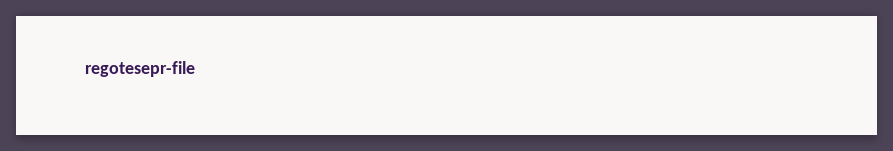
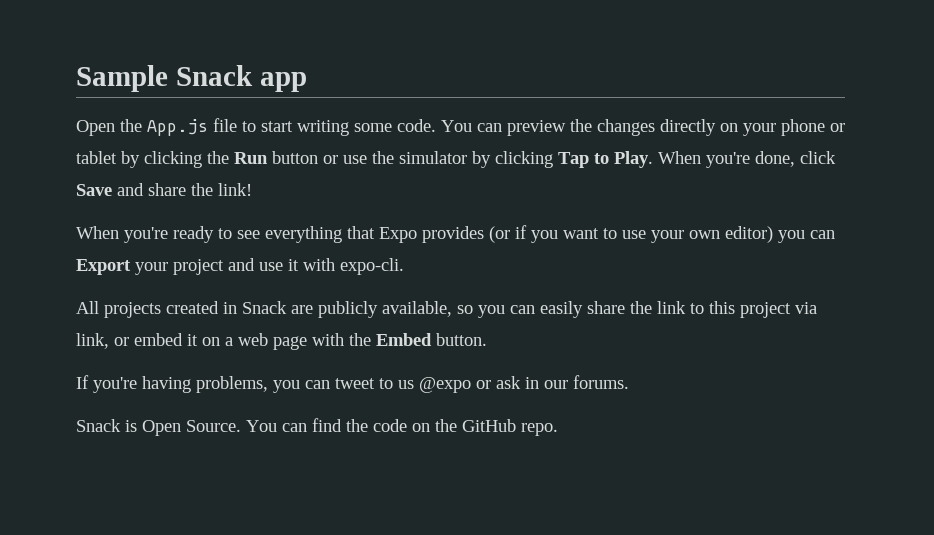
- regotesepr-file
+ Sample Snack app
+ Open the App.js file to start writing some code. You can preview the changes directly on your phone or tablet by clicking the Run button or use the simulator by clicking Tap to Play. When you're done, click Save and share the link!
+ When you're ready to see everything that Expo provides (or if you want to use your own editor) you can Export your project and use it with expo-cli.
+ All projects created in Snack are publicly available, so you can easily share the link to this project via link, or embed it on a web page with the Embed button.
+ If you're having problems, you can tweet to us @expo or ask in our forums.
+ Snack is Open Source. You can find the code on the GitHub repo.

